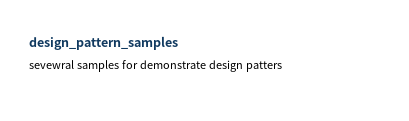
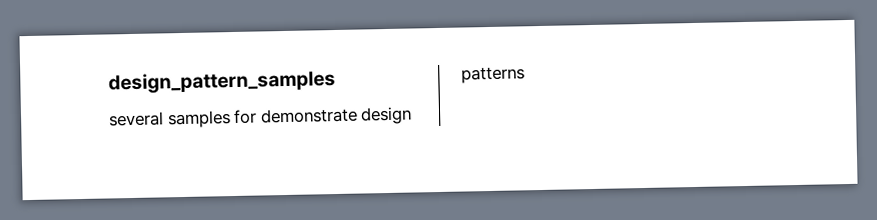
- sevewral samples for demonstrate design patters
+ several samples for demonstrate design patterns

